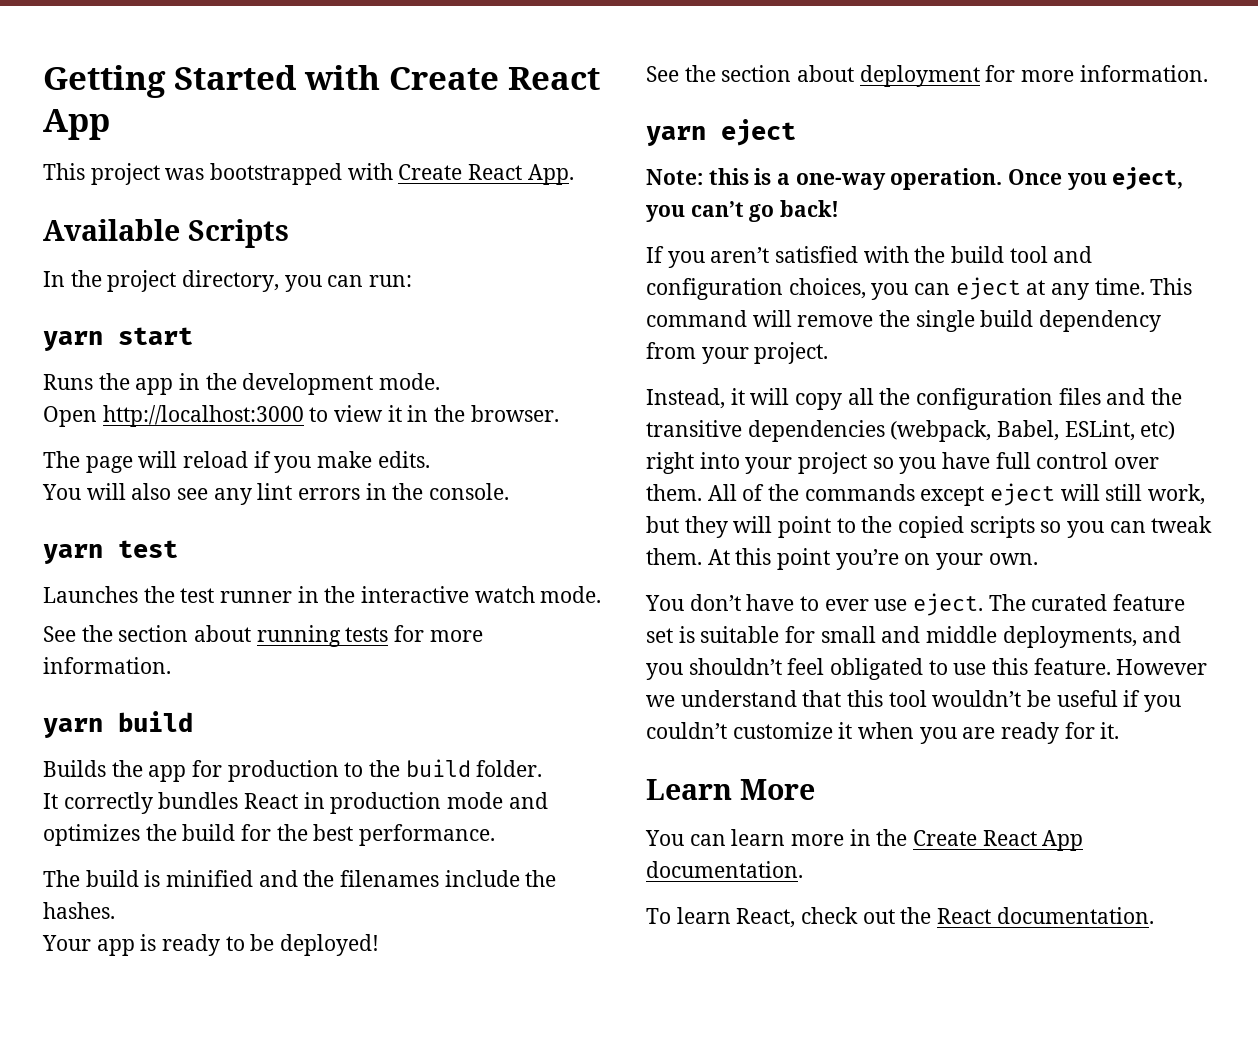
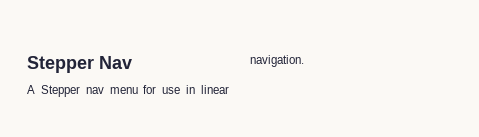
- Getting Started with Create React App
- This project was bootstrapped with Create React App.
- Available Scripts
- In the project directory, you can run:
- yarn start
- Runs the app in the development mode.
- Open http://localhost:3000 to view it in the browser.
- The page will reload if you make edits.
- You will also see any lint errors in the console.
- yarn test
- Launches the test runner in the interactive watch mode.
- See the section about running tests for more information.
- yarn build
- Builds the app for production to the build folder.
- It correctly bundles React in production mode and optimizes the build for the best performance.
- The build is minified and the filenames include the hashes.
- Your app is ready to be deployed!
- See the section about deployment for more information.
- yarn eject
- Note: this is a one-way operation. Once you eject, you can’t go back!
- If you aren’t satisfied with the build tool and configuration choices, you can eject at any time. This command will remove the single build dependency from your project.
- Instead, it will copy all the configuration files and the transitive dependencies (webpack, Babel, ESLint, etc) right into your project so you have full control over them. All of the commands except eject will still work, but they will point to the copied scripts so you can tweak them. At this point you’re on your own.
- You don’t have to ever use eject. The curated feature set is suitable for small and middle deployments, and you shouldn’t feel obligated to use this feature. However we understand that this tool wouldn’t be useful if you couldn’t customize it when you are ready for it.
- Learn More
- You can learn more in the Create React App documentation.
- To learn React, check out the React documentation.
+ Stepper Nav
+ A Stepper nav menu for use in linear navigation.

